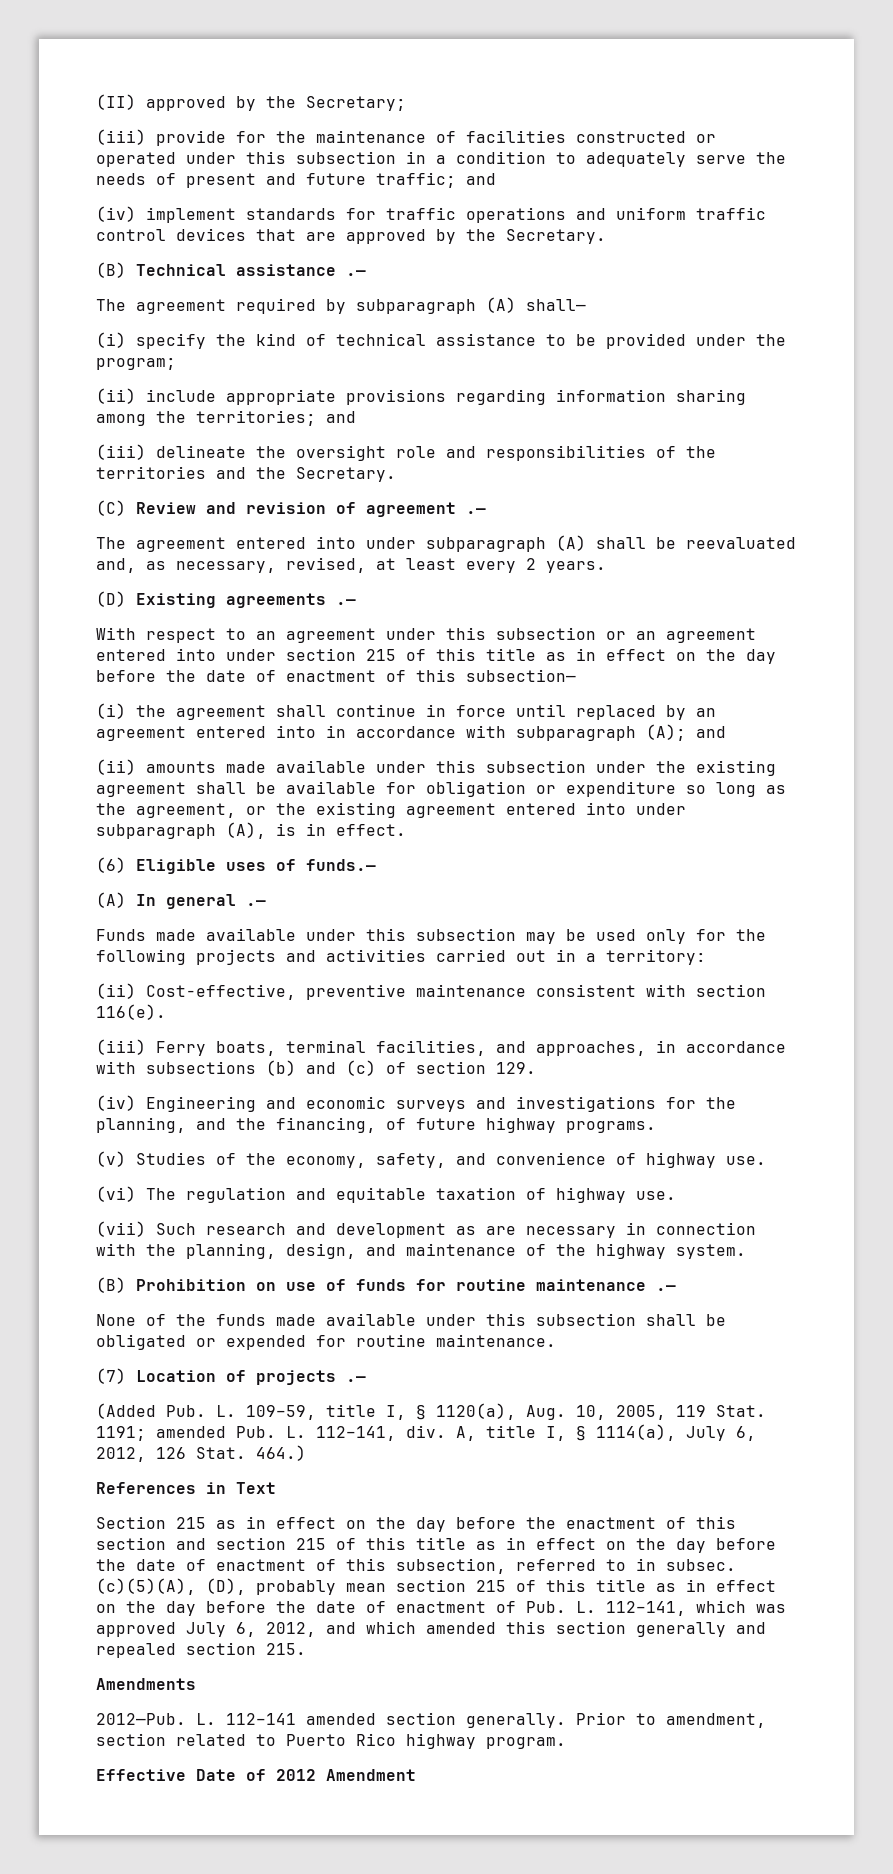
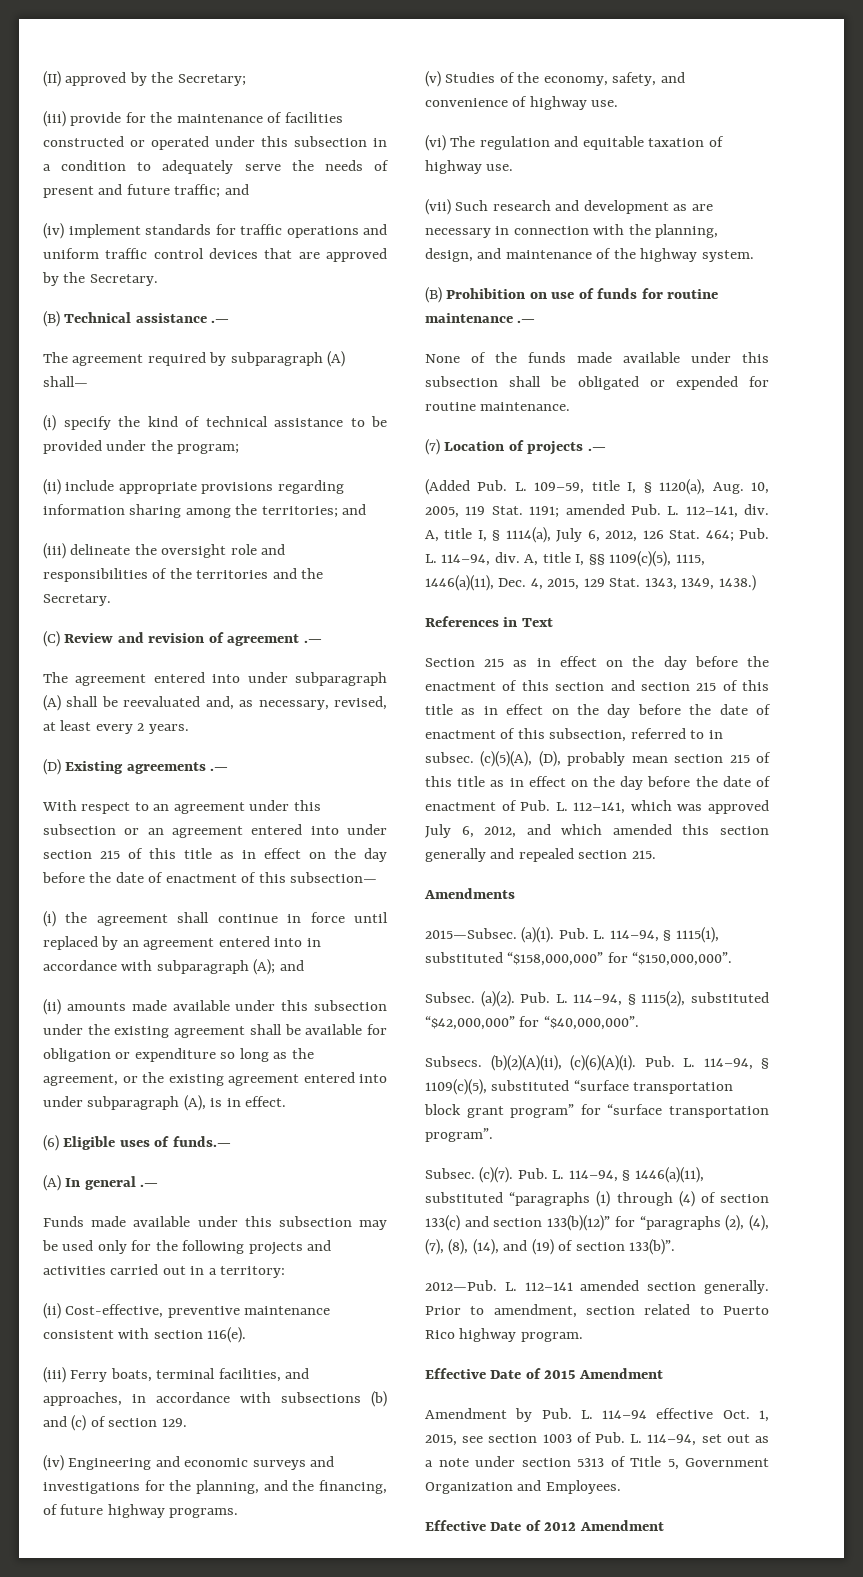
- 464.)
+ 464; Pub. L. 114–94, div. A, title I, §§ 1109(c)(5), 1115, 1446(a)(11), Dec. 4, 2015, 129 Stat. 1343, 1349, 1438.)
+ 2015—Subsec. (a)(1). Pub. L. 114–94, § 1115(1), substituted “$158,000,000” for “$150,000,000”.
+ Subsec. (a)(2). Pub. L. 114–94, § 1115(2), substituted “$42,000,000” for “$40,000,000”.
+ Subsecs. (b)(2)(A)(ii), (c)(6)(A)(i). Pub. L. 114–94, § 1109(c)(5), substituted “surface transportation block grant program” for “surface transportation program”.
+ Subsec. (c)(7). Pub. L. 114–94, § 1446(a)(11), substituted “paragraphs (1) through (4) of section 133(c) and section 133(b)(12)” for “paragraphs (2), (4), (7), (8), (14), and (19) of section 133(b)”.
+ Effective Date of 2015 Amendment
+ Amendment by Pub. L. 114–94 effective Oct. 1, 2015, see section 1003 of Pub. L. 114–94, set out as a note under section 5313 of Title 5, Government Organization and Employees.

